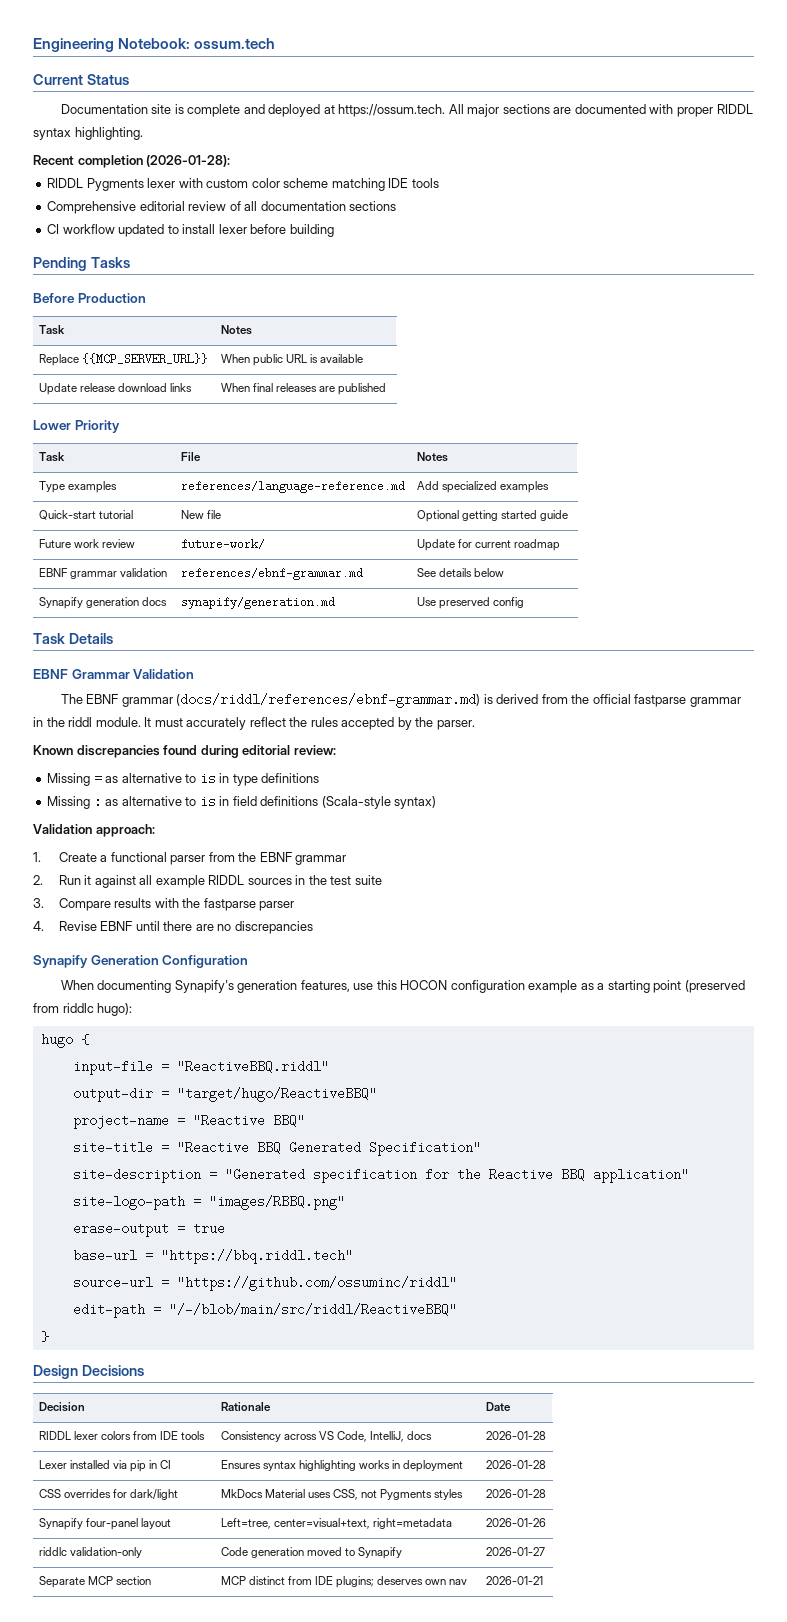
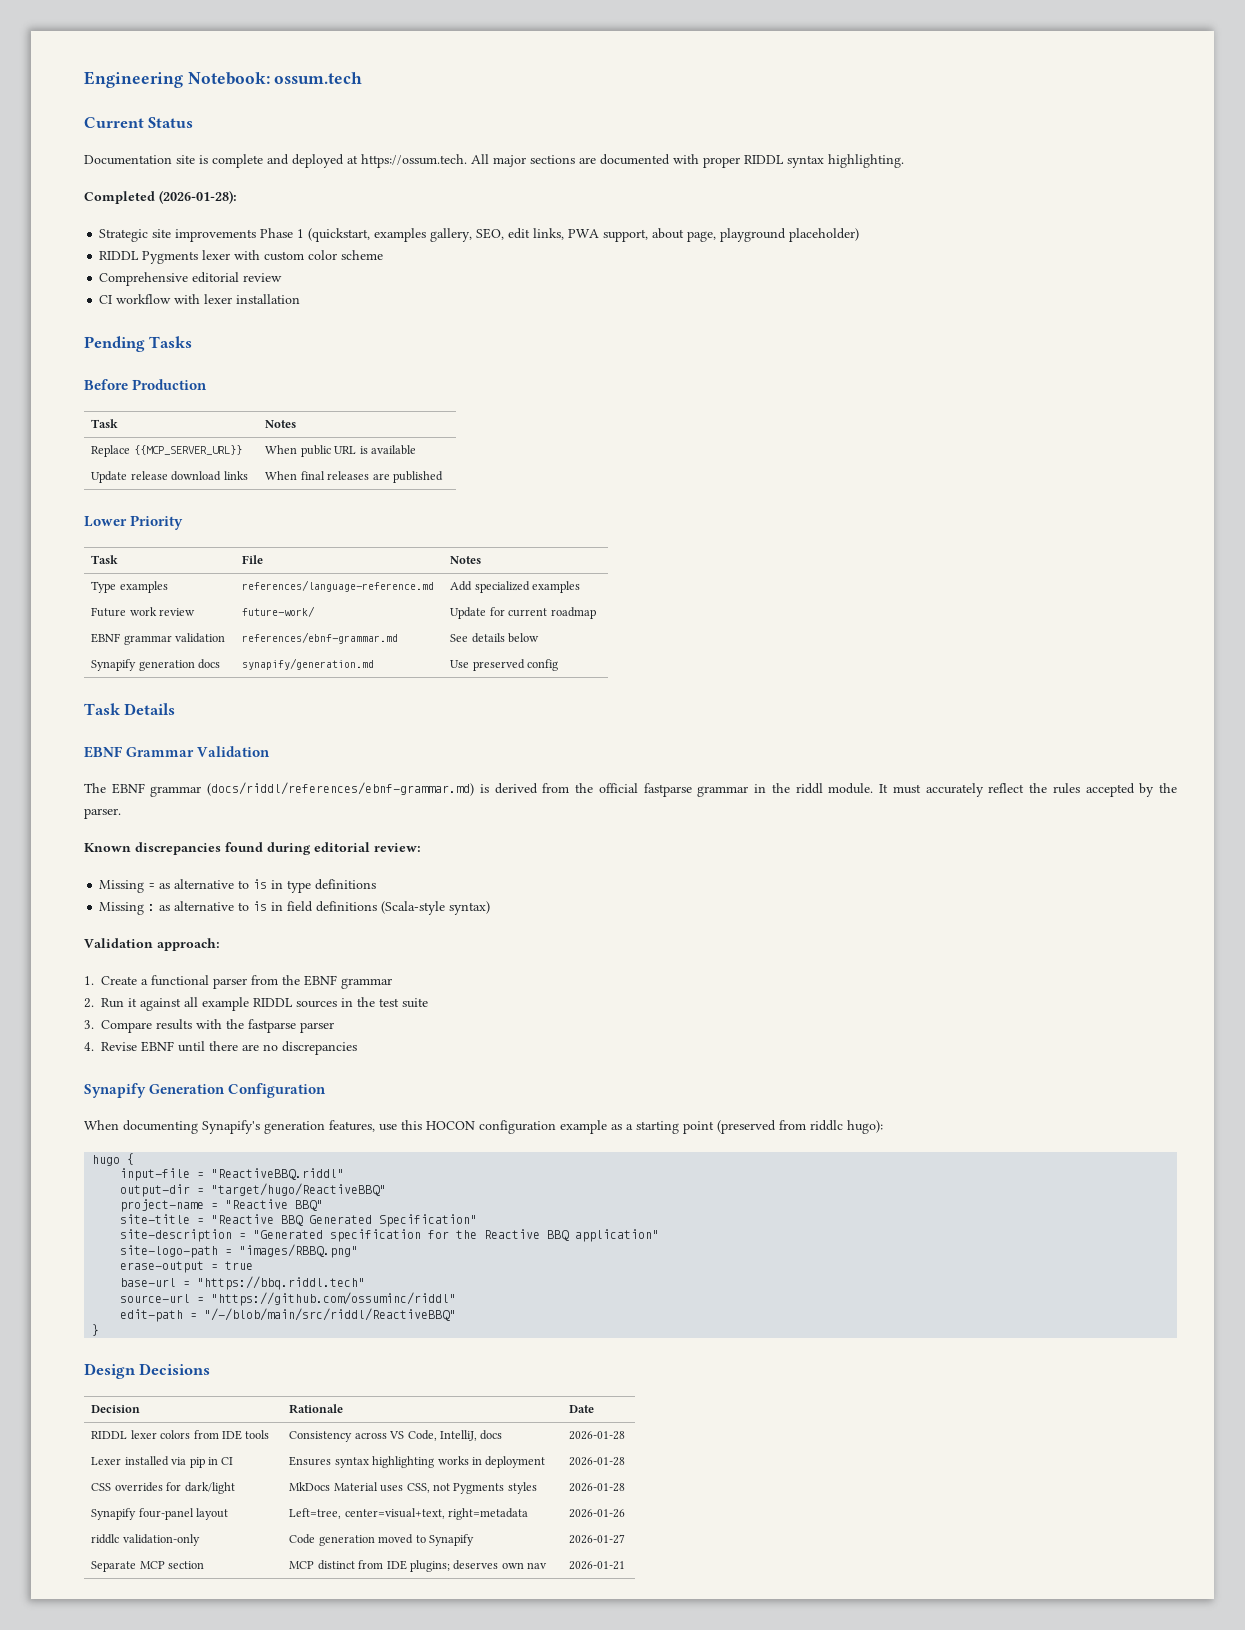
- Recent completion (2026-01-28):
+ Completed (2026-01-28):
+ Strategic site improvements Phase 1 (quickstart, examples gallery, SEO, edit links, PWA support, about page, playground placeholder)
- RIDDL Pygments lexer with custom color scheme matching IDE tools
+ RIDDL Pygments lexer with custom color scheme
- Comprehensive editorial review of all documentation sections
- CI workflow updated to install lexer before building
+ Comprehensive editorial review
+ CI workflow with lexer installation
- Quick-start tutorial | New file | Optional getting started guide

